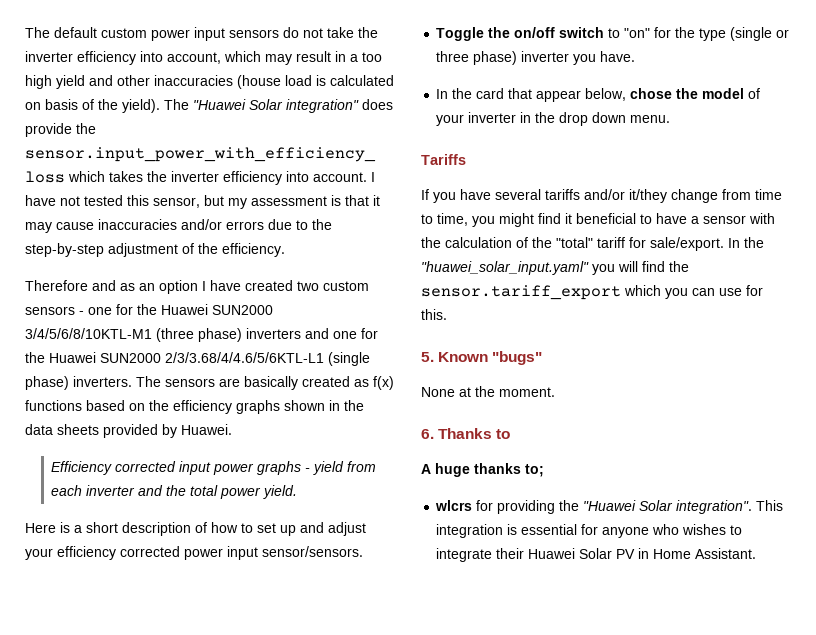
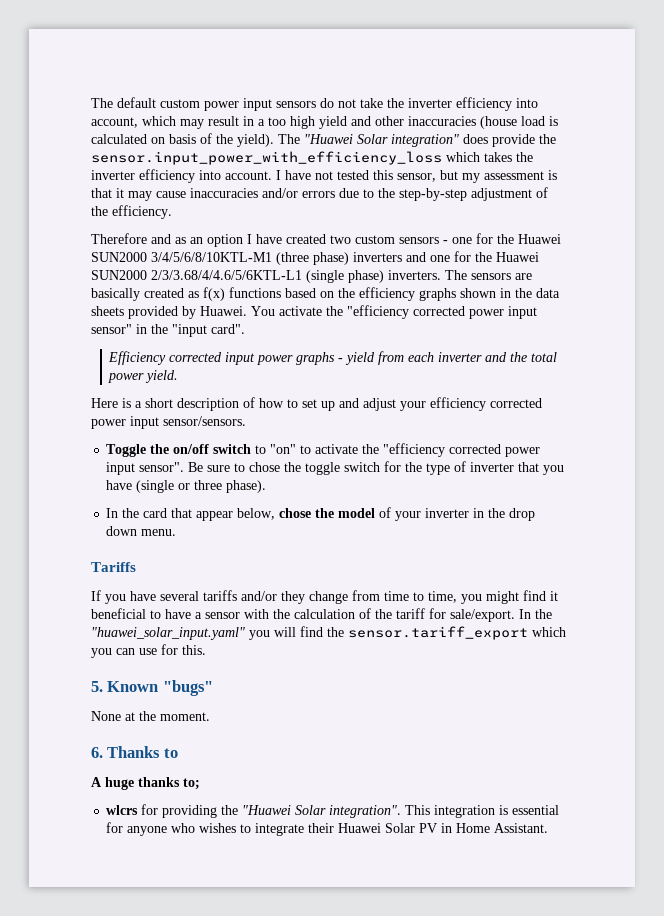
+ You activate the "efficiency corrected power input sensor" in the "input card".
- Toggle the on/off switch to "on" for the type (single or three phase) inverter you have.
+ Toggle the on/off switch to "on" to activate the "efficiency corrected power input sensor". Be sure to chose the toggle switch for the type of inverter that you have (single or three phase).
- If you have several tariffs and/or it/they change from time to time, you might find it beneficial to have a sensor with the calculation of the "total" tariff for sale/export.
+ If you have several tariffs and/or they change from time to time, you might find it beneficial to have a sensor with the calculation of the tariff for sale/export.

